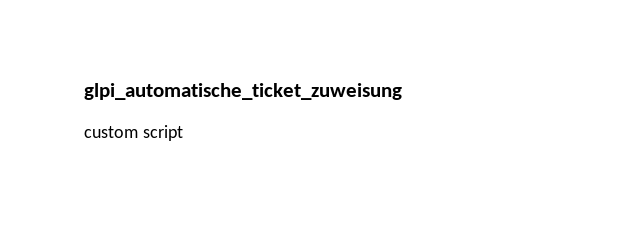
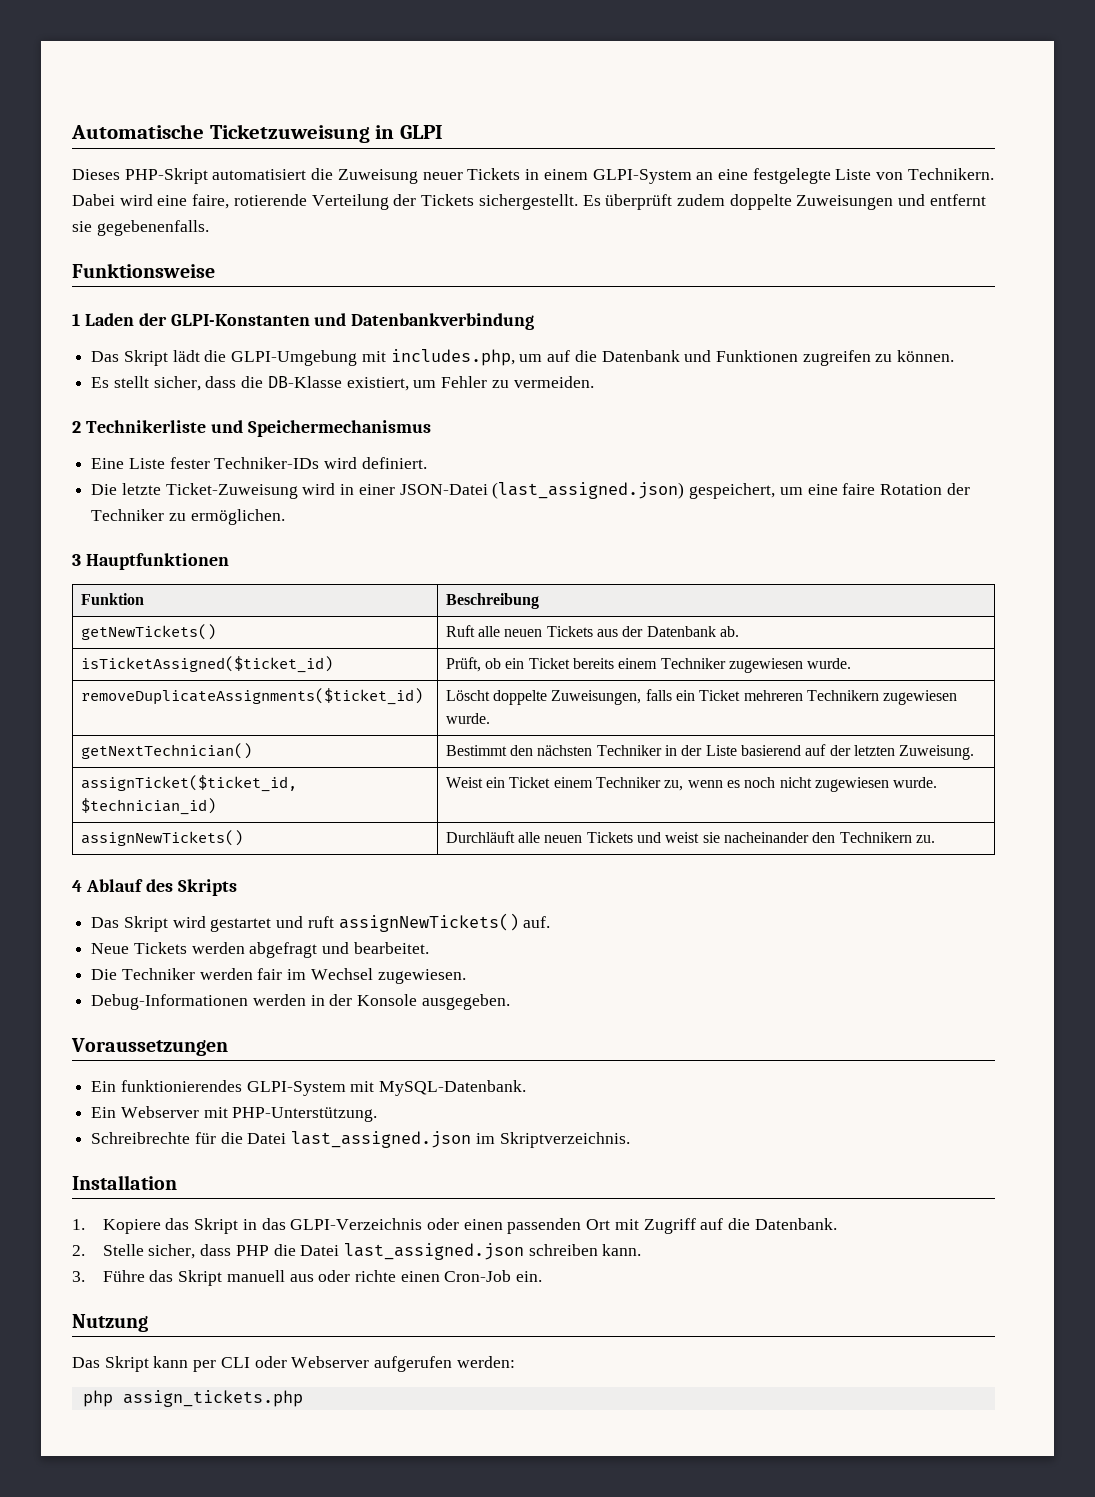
- glpi_automatische_ticket_zuweisung
- custom script
+ Automatische Ticketzuweisung in GLPI
+ Dieses PHP-Skript automatisiert die Zuweisung neuer Tickets in einem GLPI-System an eine festgelegte Liste von Technikern. Dabei wird eine faire, rotierende Verteilung der Tickets sichergestellt. Es überprüft zudem doppelte Zuweisungen und entfernt sie gegebenenfalls.
+ Funktionsweise
+ 1 Laden der GLPI-Konstanten und Datenbankverbindung
+ Das Skript lädt die GLPI-Umgebung mit includes.php, um auf die Datenbank und Funktionen zugreifen zu können.
+ Es stellt sicher, dass die DB-Klasse existiert, um Fehler zu vermeiden.
+ 2 Technikerliste und Speichermechanismus
+ Eine Liste fester Techniker-IDs wird definiert.
+ Die letzte Ticket-Zuweisung wird in einer JSON-Datei (last_assigned.json) gespeichert, um eine faire Rotation der Techniker zu ermöglichen.
+ 3 Hauptfunktionen
+ Funktion | Beschreibung
+ getNewTickets() | Ruft alle neuen Tickets aus der Datenbank ab.
+ isTicketAssigned($ticket_id) | Prüft, ob ein Ticket bereits einem Techniker zugewiesen wurde.
+ removeDuplicateAssignments($ticket_id) | Löscht doppelte Zuweisungen, falls ein Ticket mehreren Technikern zugewiesen wurde.
+ getNextTechnician() | Bestimmt den nächsten Techniker in der Liste basierend auf der letzten Zuweisung.
+ assignTicket($ticket_id, $technician_id) | Weist ein Ticket einem Techniker zu, wenn es noch nicht zugewiesen wurde.
+ assignNewTickets() | Durchläuft alle neuen Tickets und weist sie nacheinander den Technikern zu.
+ 4 Ablauf des Skripts
+ Das Skript wird gestartet und ruft assignNewTickets() auf.
+ Neue Tickets werden abgefragt und bearbeitet.
+ Die Techniker werden fair im Wechsel zugewiesen.
+ Debug-Informationen werden in der Konsole ausgegeben.
+ Voraussetzungen
+ Ein funktionierendes GLPI-System mit MySQL-Datenbank.
+ Ein Webserver mit PHP-Unterstützung.
+ Schreibrechte für die Datei last_assigned.json im Skriptverzeichnis.
+ Installation
+ 1. Kopiere das Skript in das GLPI-Verzeichnis oder einen passenden Ort mit Zugriff auf die Datenbank.
+ 2. Stelle sicher, dass PHP die Datei last_assigned.json schreiben kann.
+ 3. Führe das Skript manuell aus oder richte einen Cron-Job ein.
+ Nutzung
+ Das Skript kann per CLI oder Webserver aufgerufen werden:
+ php assign_tickets.php

